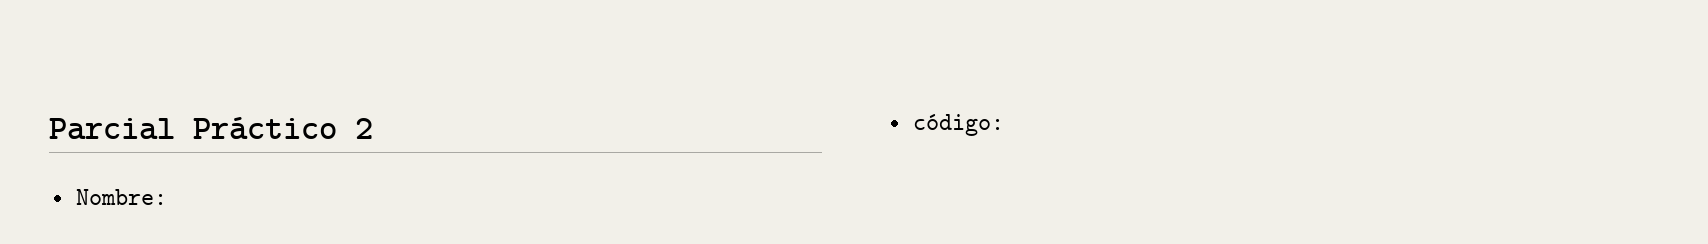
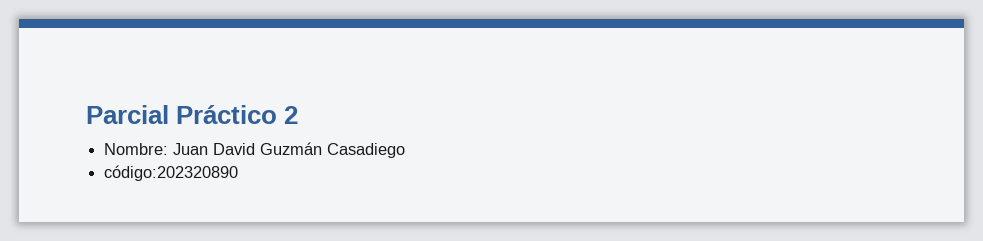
- Nombre:
- código:
+ Nombre: Juan David Guzmán Casadiego
+ código:202320890

